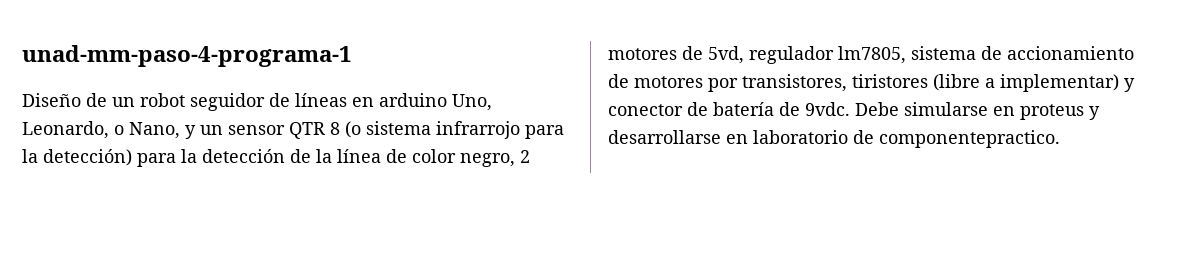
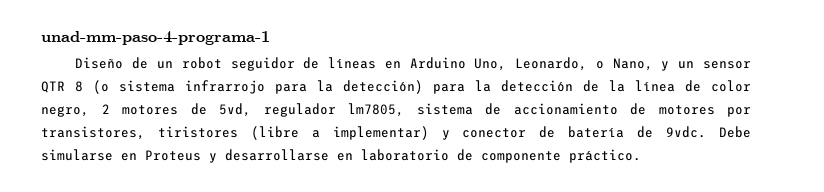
- Diseño de un robot seguidor de líneas en arduino Uno, Leonardo, o Nano, y un sensor QTR 8 (o sistema infrarrojo para la detección) para la detección de la línea de color negro, 2 motores de 5vd, regulador lm7805, sistema de accionamiento de motores por transistores, tiristores (libre a implementar) y conector de batería de 9vdc.
+ Diseño de un robot seguidor de líneas en Arduino Uno, Leonardo, o Nano, y un sensor QTR 8 (o sistema infrarrojo para la detección) para la detección de la línea de color negro, 2 motores de 5vd, regulador lm7805, sistema de accionamiento de motores por transistores, tiristores (libre a implementar) y conector de batería de 9vdc.
- Debe simularse en proteus y desarrollarse en laboratorio de componentepractico.
+ Debe simularse en Proteus y desarrollarse en laboratorio de componente práctico.

